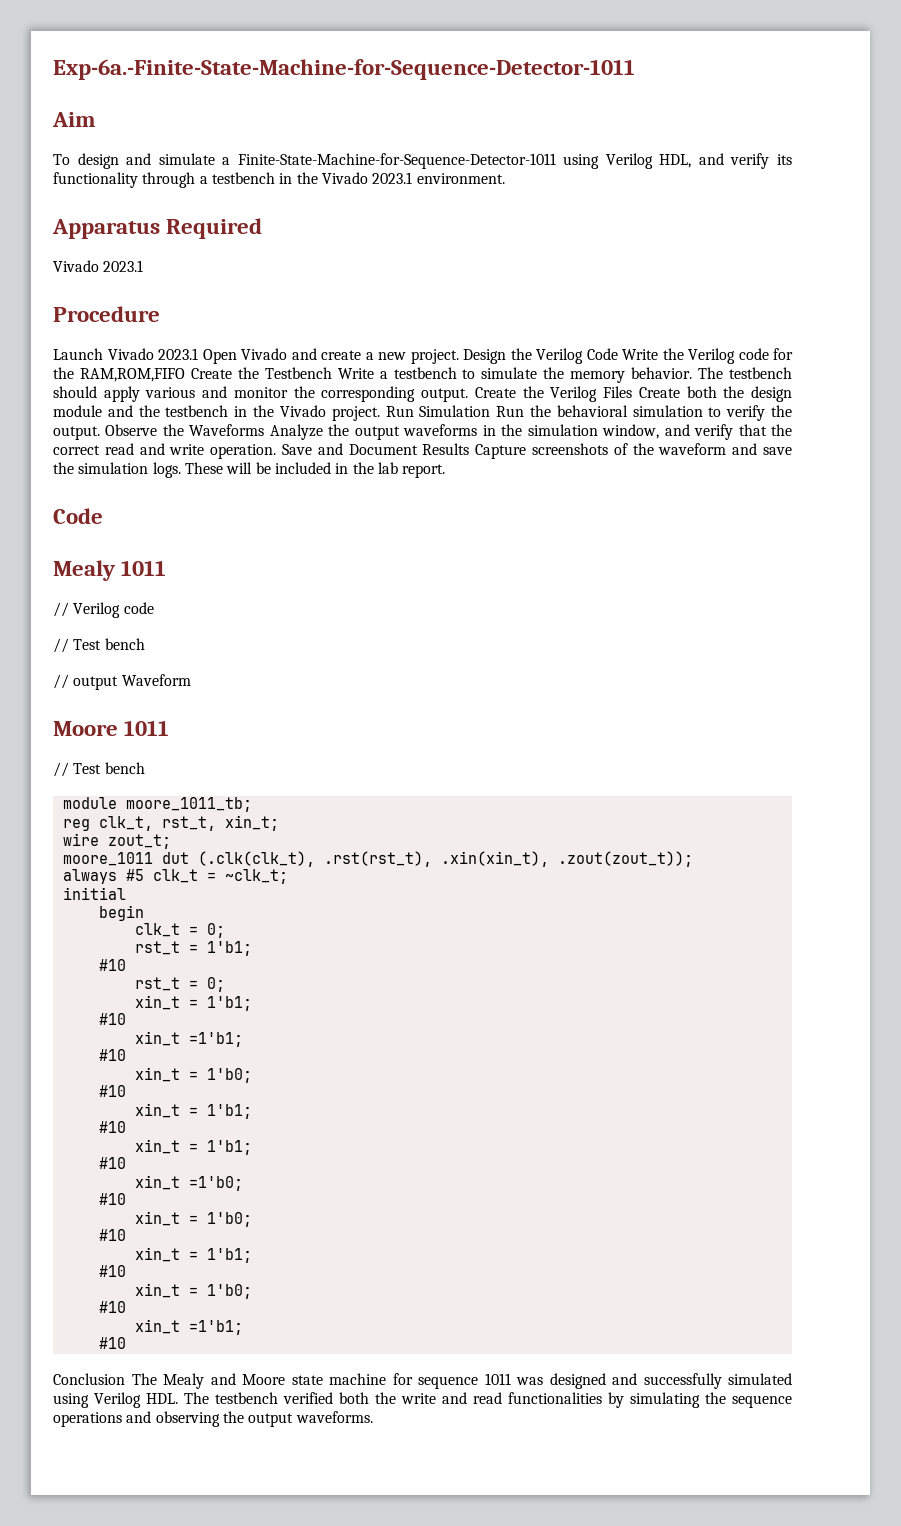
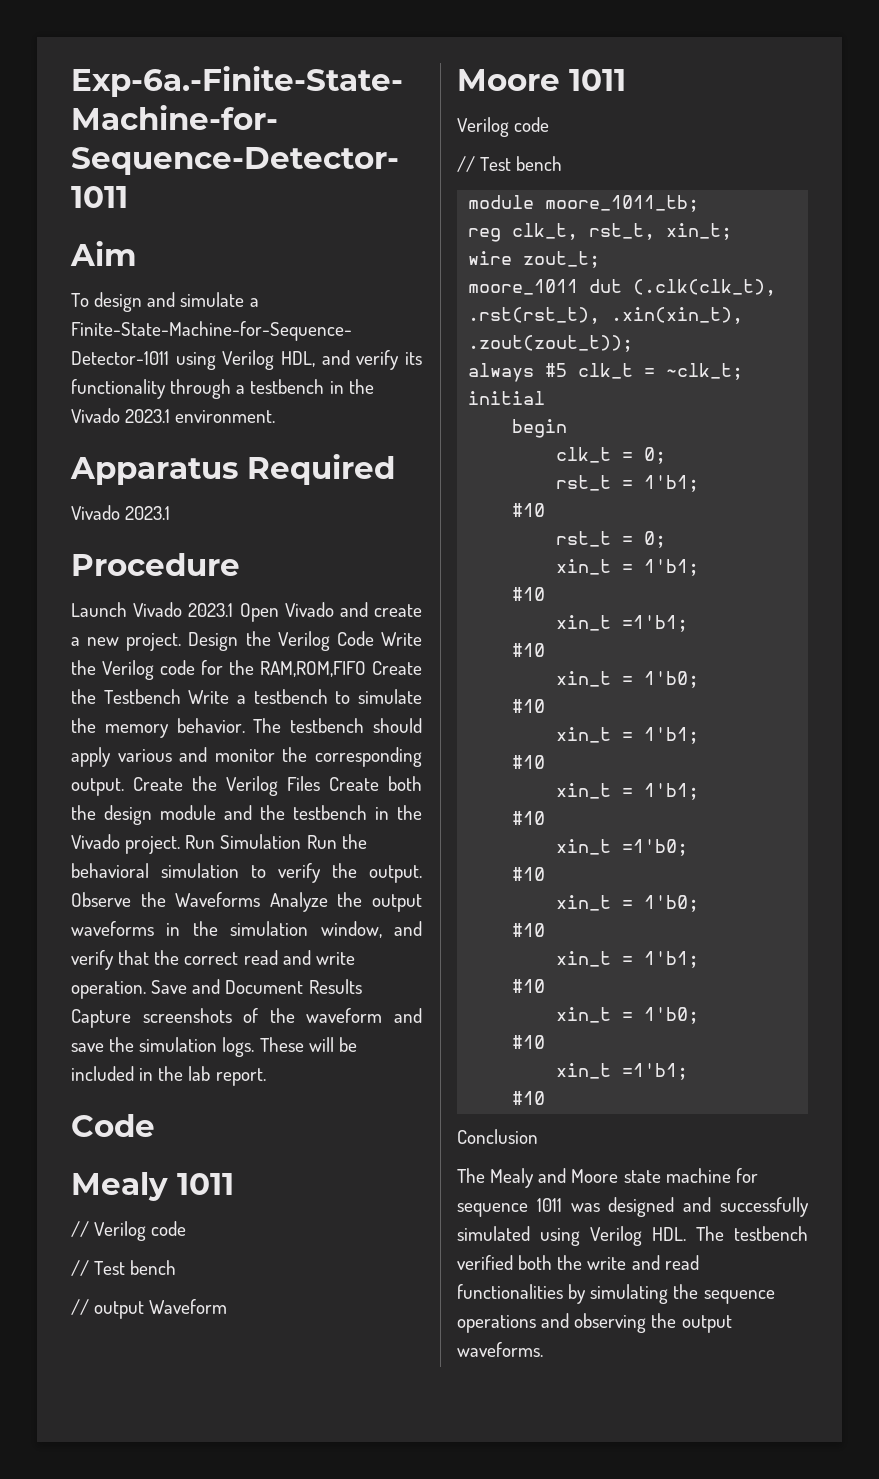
  Moore 1011
+ Verilog code
- Conclusion The Mealy and Moore state machine for sequence 1011 was designed and successfully simulated using Verilog HDL. The testbench verified both the write and read functionalities by simulating the sequence operations and observing the output waveforms.
+ Conclusion
+ The Mealy and Moore state machine for sequence 1011 was designed and successfully simulated using Verilog HDL. The testbench verified both the write and read functionalities by simulating the sequence operations and observing the output waveforms.

